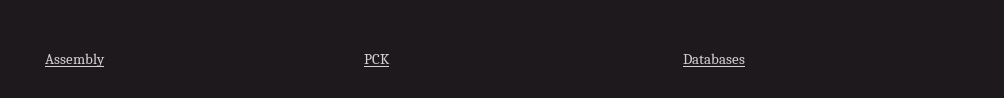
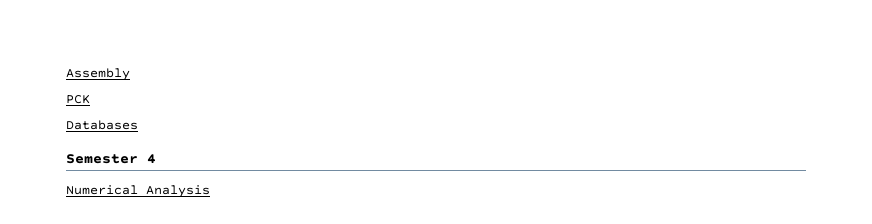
+ Semester 4
+ Numerical Analysis

